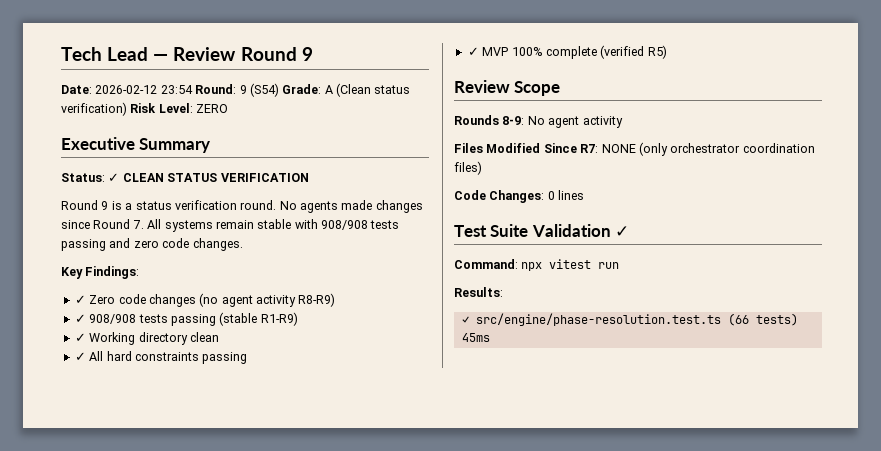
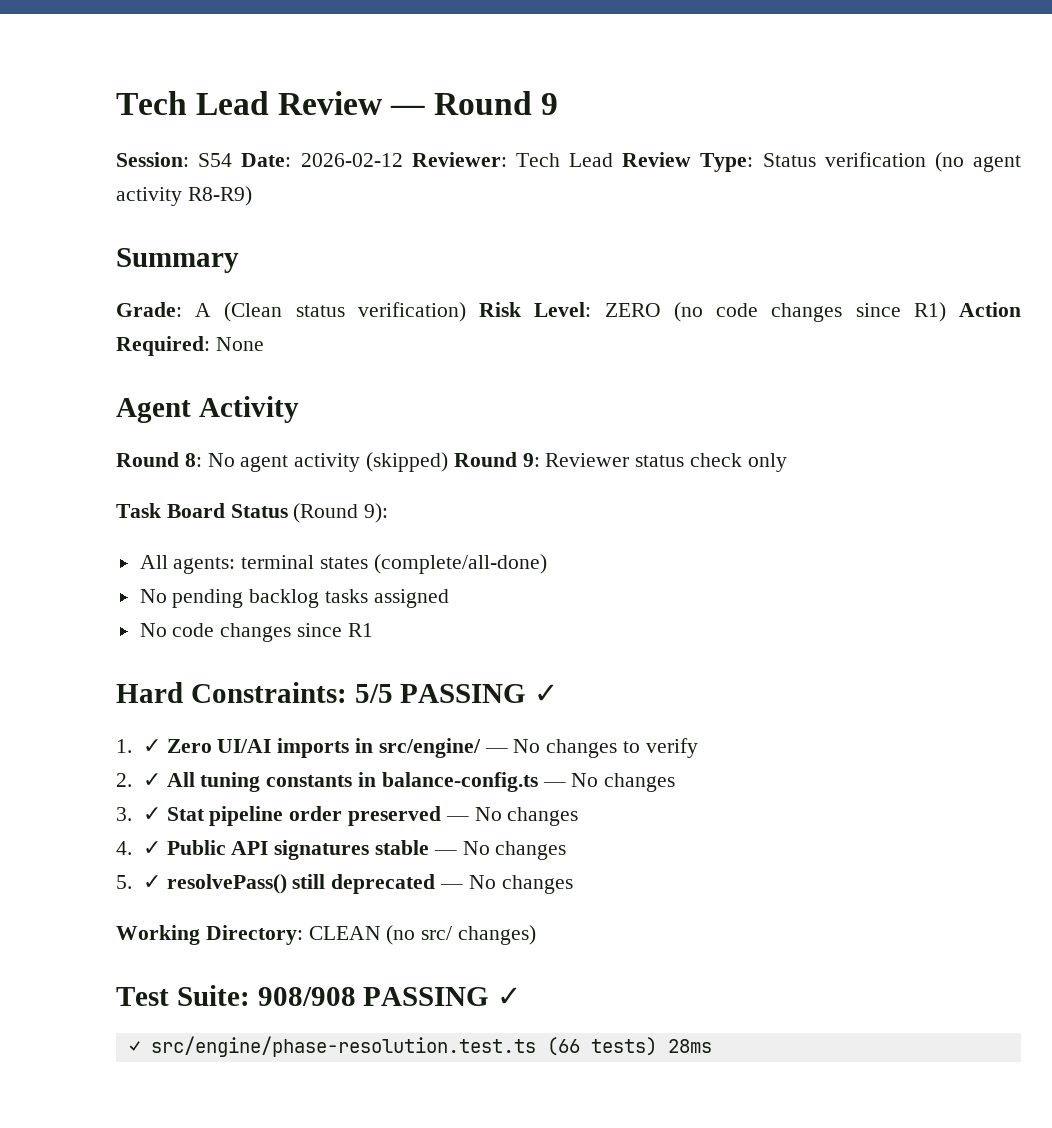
- Tech Lead — Review Round 9
+ Tech Lead Review — Round 9
- Date: 2026-02-12 23:54 Round: 9 (S54) Grade: A (Clean status verification) Risk Level: ZERO
- Executive Summary
- Status: ✓ CLEAN STATUS VERIFICATION
- Round 9 is a status verification round. No agents made changes since Round 7. All systems remain stable with 908/908 tests passing and zero code changes.
- Key Findings:
- ✓ Zero code changes (no agent activity R8-R9)
- ✓ 908/908 tests passing (stable R1-R9)
- ✓ Working directory clean
- ✓ All hard constraints passing
- ✓ MVP 100% complete (verified R5)
- Review Scope
- Rounds 8-9: No agent activity
- Files Modified Since R7: NONE (only orchestrator coordination files)
- Code Changes: 0 lines
- Test Suite Validation ✓
- Command: npx vitest run
- Results:
+ Session: S54 Date: 2026-02-12 Reviewer: Tech Lead Review Type: Status verification (no agent activity R8-R9)
+ Summary
+ Grade: A (Clean status verification) Risk Level: ZERO (no code changes since R1) Action Required: None
+ Agent Activity
+ Round 8: No agent activity (skipped) Round 9: Reviewer status check only
+ Task Board Status (Round 9):
+ All agents: terminal states (complete/all-done)
+ No pending backlog tasks assigned
+ No code changes since R1
+ Hard Constraints: 5/5 PASSING ✓
+ 1. ✓ Zero UI/AI imports in src/engine/ — No changes to verify
+ 2. ✓ All tuning constants in balance-config.ts — No changes
+ 3. ✓ Stat pipeline order preserved — No changes
+ 4. ✓ Public API signatures stable — No changes
+ 5. ✓ resolvePass() still deprecated — No changes
+ Working Directory: CLEAN (no src/ changes)
+ Test Suite: 908/908 PASSING ✓
- ✓ src/engine/phase-resolution.test.ts (66 tests) 45ms
+ ✓ src/engine/phase-resolution.test.ts (66 tests) 28ms

